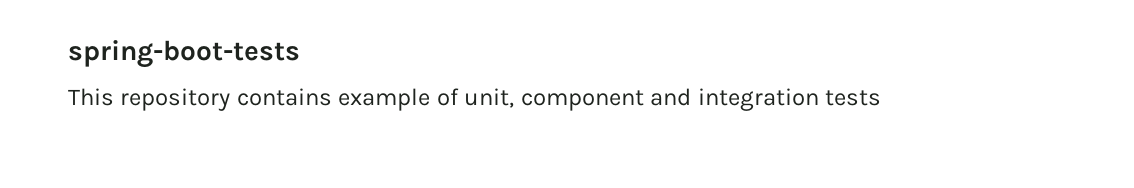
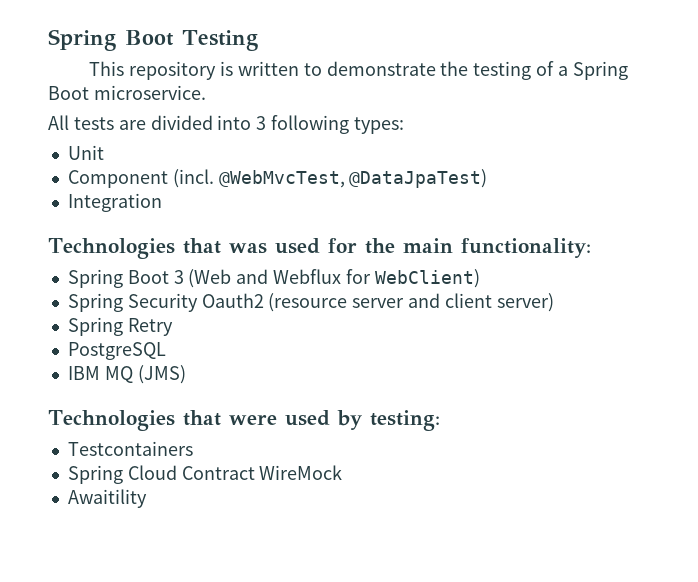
- spring-boot-tests
+ Spring Boot Testing
- This repository contains example of unit, component and integration tests
+ This repository is written to demonstrate the testing of a Spring Boot microservice.
+ All tests are divided into 3 following types:
+ Unit
+ Component (incl. @WebMvcTest, @DataJpaTest)
+ Integration
+ Technologies that was used for the main functionality:
+ Spring Boot 3 (Web and Webflux for WebClient)
+ Spring Security Oauth2 (resource server and client server)
+ Spring Retry
+ PostgreSQL
+ IBM MQ (JMS)
+ Technologies that were used by testing:
+ Testcontainers
+ Spring Cloud Contract WireMock
+ Awaitility

